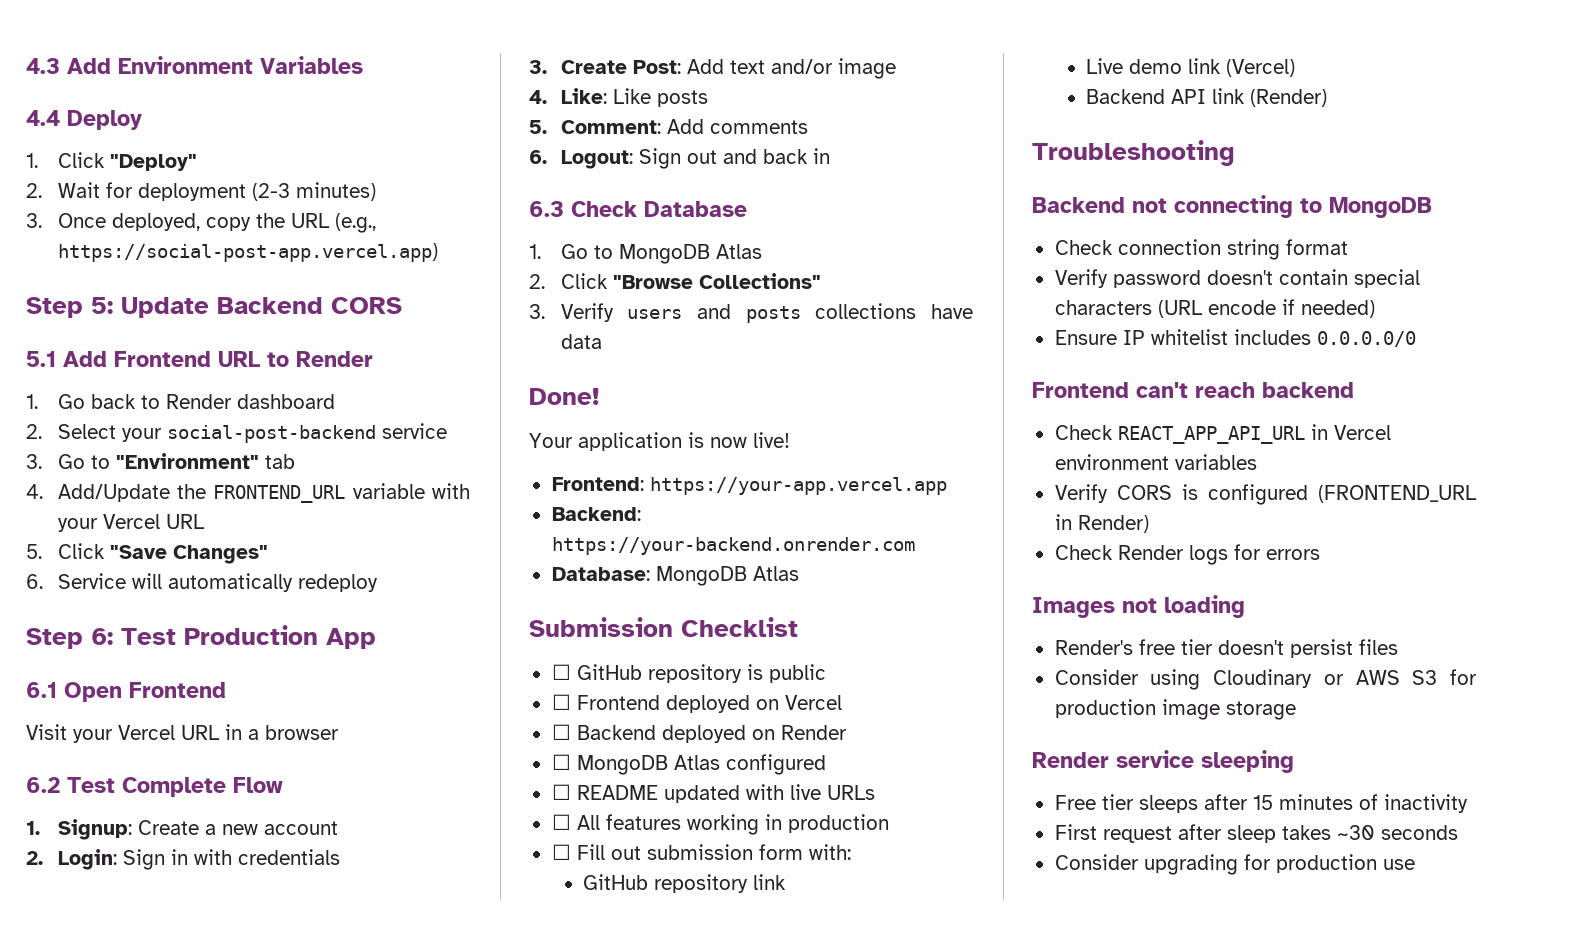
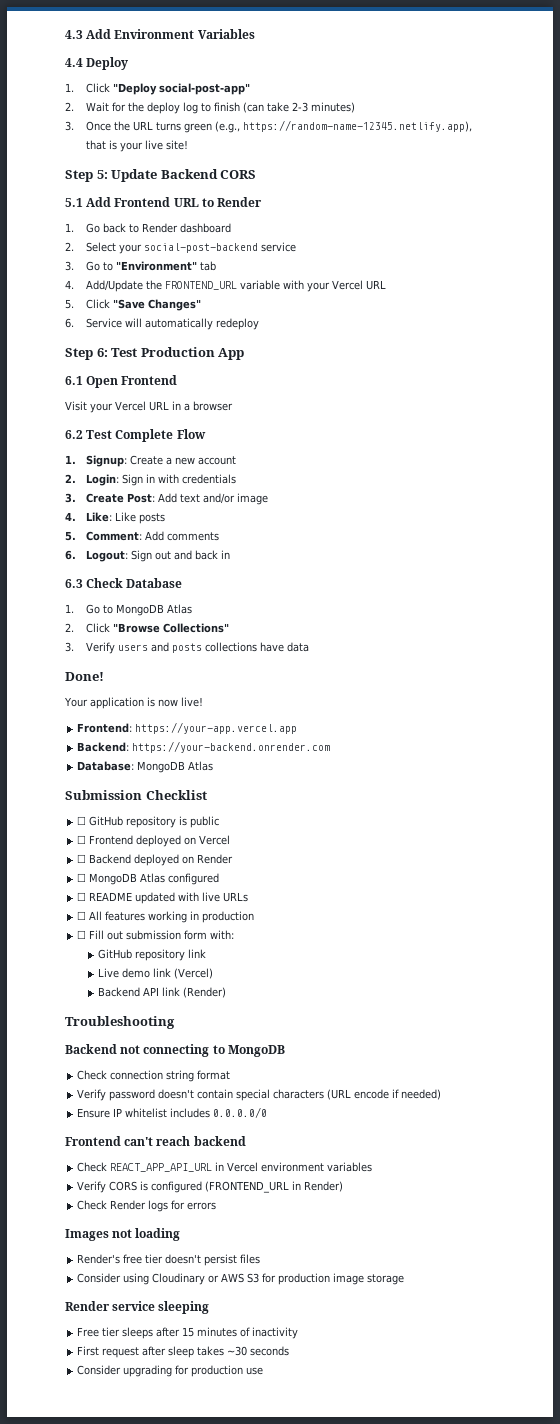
- 1. Click "Deploy"
+ 1. Click "Deploy social-post-app"
- 2. Wait for deployment (2-3 minutes)
- 3. Once deployed, copy the URL (e.g., https://social-post-app.vercel.app)
+ 2. Wait for the deploy log to finish (can take 2-3 minutes)
+ 3. Once the URL turns green (e.g., https://random-name-12345.netlify.app), that is your live site!

